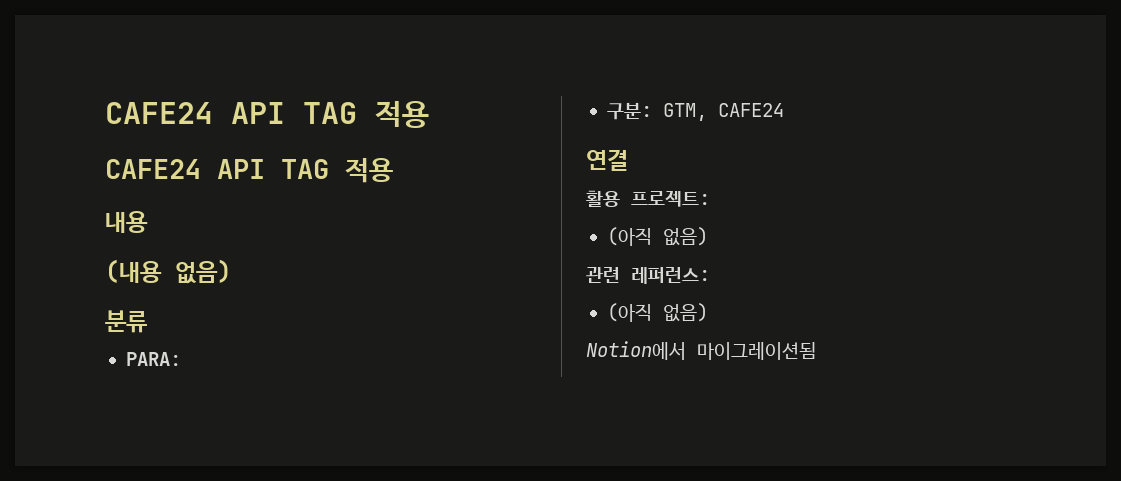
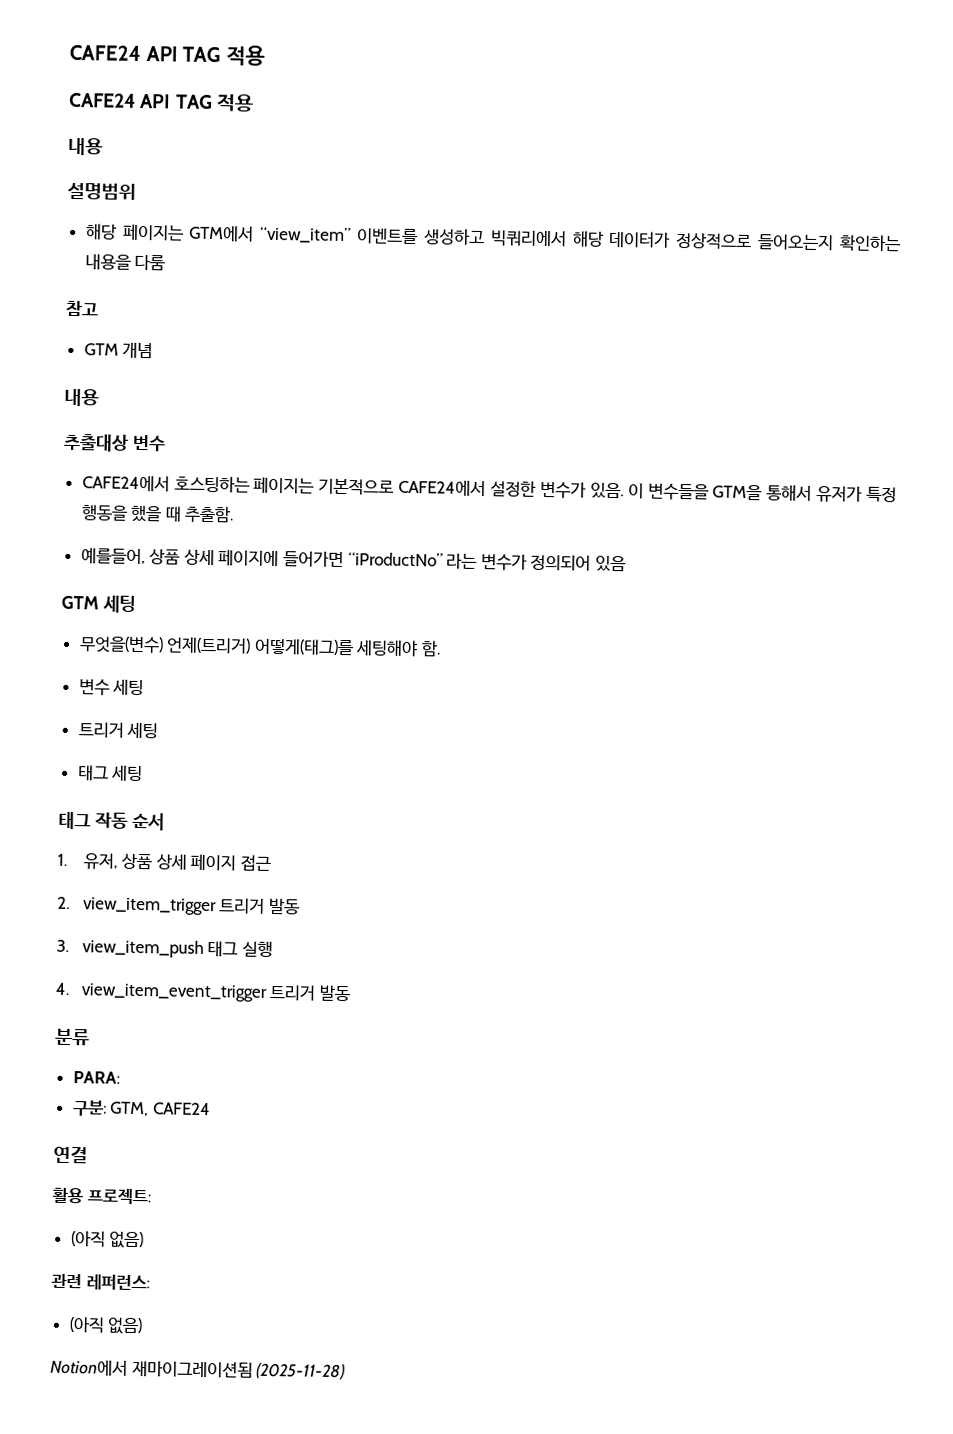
- (내용 없음)
+ 설명범위
+ 해당 페이지는 GTM에서 “view_item” 이벤트를 생성하고 빅쿼리에서 해당 데이터가 정상적으로 들어오는지 확인하는 내용을 다룸
+ 참고
+ GTM 개념
+ 내용
+ 추출대상 변수
+ CAFE24에서 호스팅하는 페이지는 기본적으로 CAFE24에서 설정한 변수가 있음. 이 변수들을 GTM을 통해서 유저가 특정 행동을 했을 때 추출함.
+ 예를들어, 상품 상세 페이지에 들어가면 “iProductNo” 라는 변수가 정의되어 있음
+ GTM 세팅
+ 무엇을(변수) 언제(트리거) 어떻게(태그)를 세팅해야 함.
+ 변수 세팅
+ 트리거 세팅
+ 태그 세팅
+ 태그 작동 순서
+ 1. 유저, 상품 상세 페이지 접근
+ 2. view_item_trigger 트리거 발동
+ 3. view_item_push 태그 실행
+ 4. view_item_event_trigger 트리거 발동
- Notion에서 마이그레이션됨
+ Notion에서 재마이그레이션됨 (2025-11-28)

